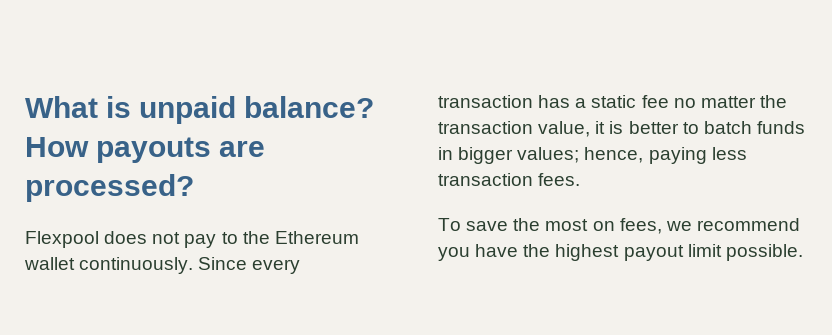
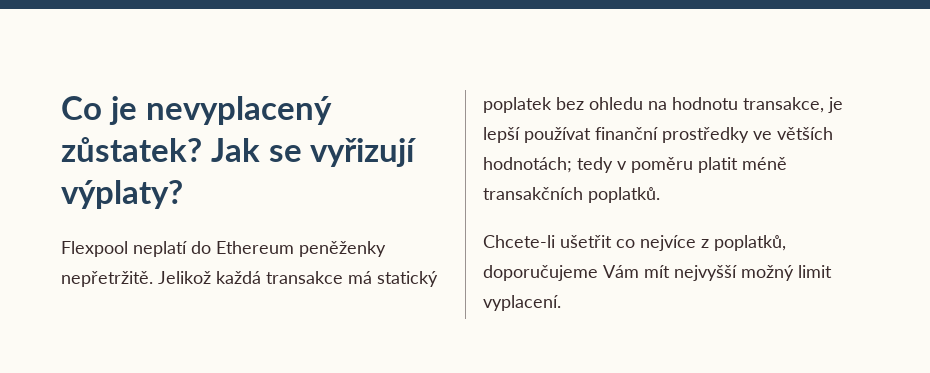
- What is unpaid balance? How payouts are processed?
- Flexpool does not pay to the Ethereum wallet continuously. Since every transaction has a static fee no matter the transaction value, it is better to batch funds in bigger values; hence, paying less transaction fees.
- To save the most on fees, we recommend you have the highest payout limit possible.
+ Co je nevyplacený zůstatek? Jak se vyřizují výplaty?
+ Flexpool neplatí do Ethereum peněženky nepřetržitě. Jelikož každá transakce má statický poplatek bez ohledu na hodnotu transakce, je lepší používat finanční prostředky ve větších hodnotách; tedy v poměru platit méně transakčních poplatků.
+ Chcete-li ušetřit co nejvíce z poplatků, doporučujeme Vám mít nejvyšší možný limit vyplacení.

